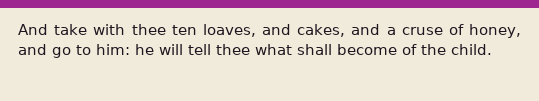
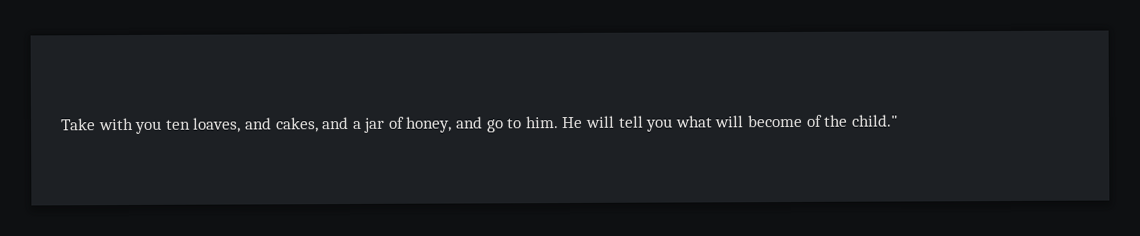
- And take with thee ten loaves, and cakes, and a cruse of honey, and go to him: he will tell thee what shall become of the child.
+ Take with you ten loaves, and cakes, and a jar of honey, and go to him. He will tell you what will become of the child."

